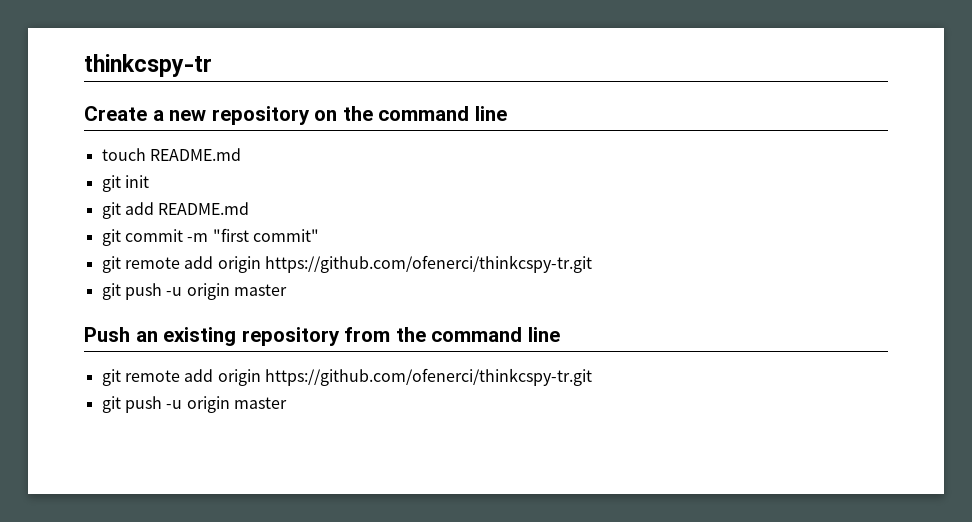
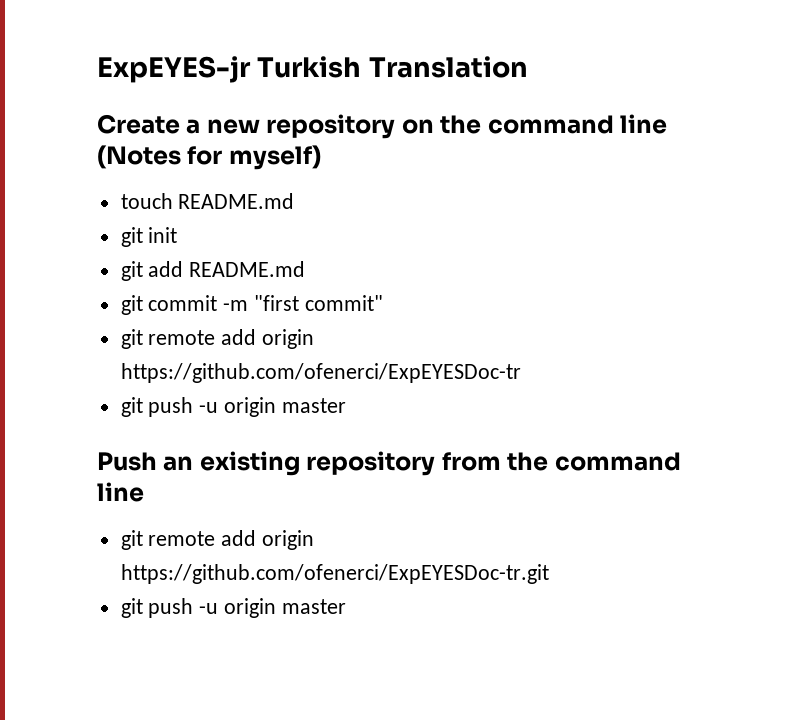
- thinkcspy-tr
+ ExpEYES-jr Turkish Translation
- Create a new repository on the command line
+ Create a new repository on the command line (Notes for myself)
  git commit -m "first commit"
- git remote add origin https://github.com/ofenerci/thinkcspy-tr.git
+ git remote add origin https://github.com/ofenerci/ExpEYESDoc-tr
  Push an existing repository from the command line
- git remote add origin https://github.com/ofenerci/thinkcspy-tr.git
+ git remote add origin https://github.com/ofenerci/ExpEYESDoc-tr.git

